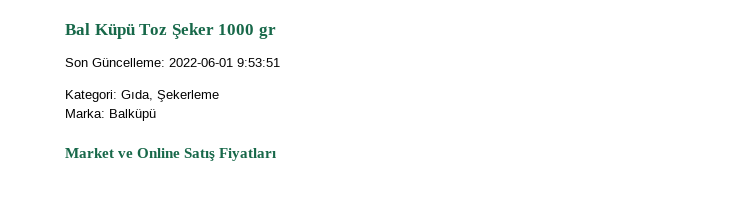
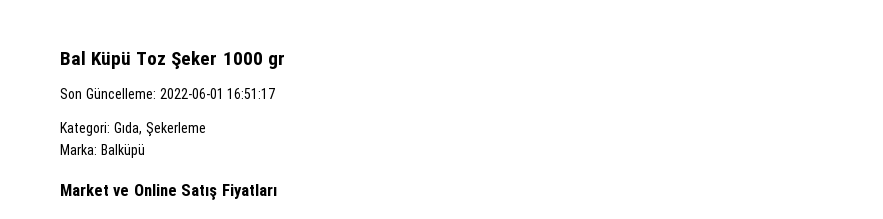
- Son Güncelleme: 2022-06-01 9:53:51
+ Son Güncelleme: 2022-06-01 16:51:17

